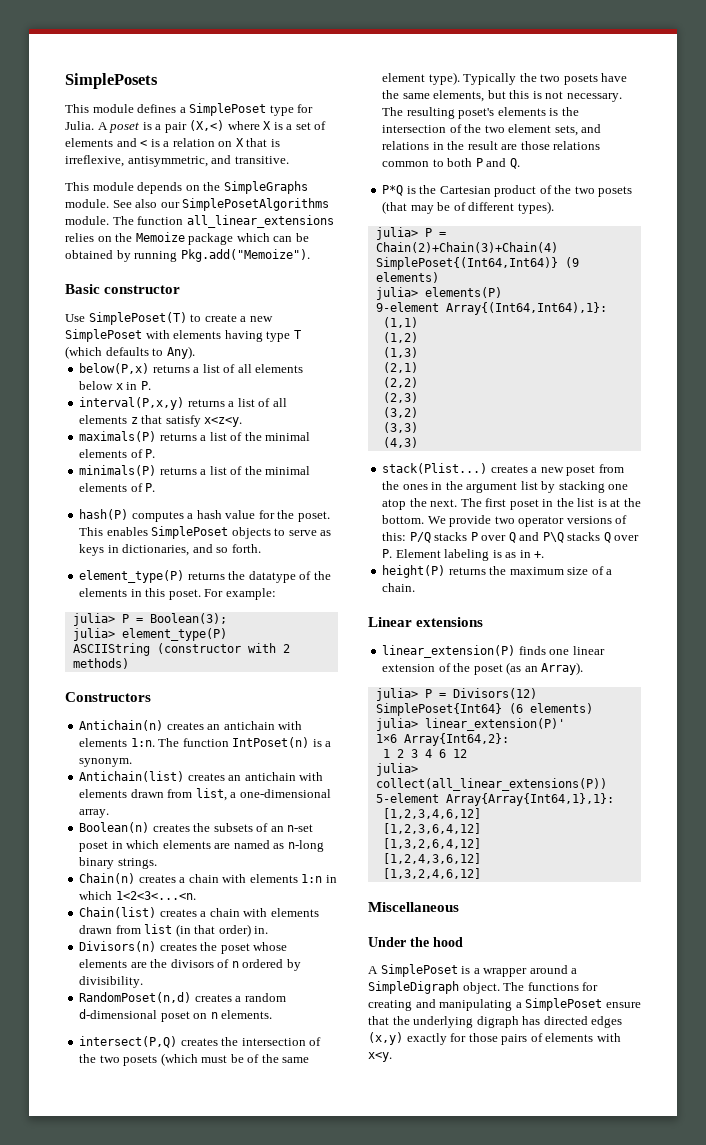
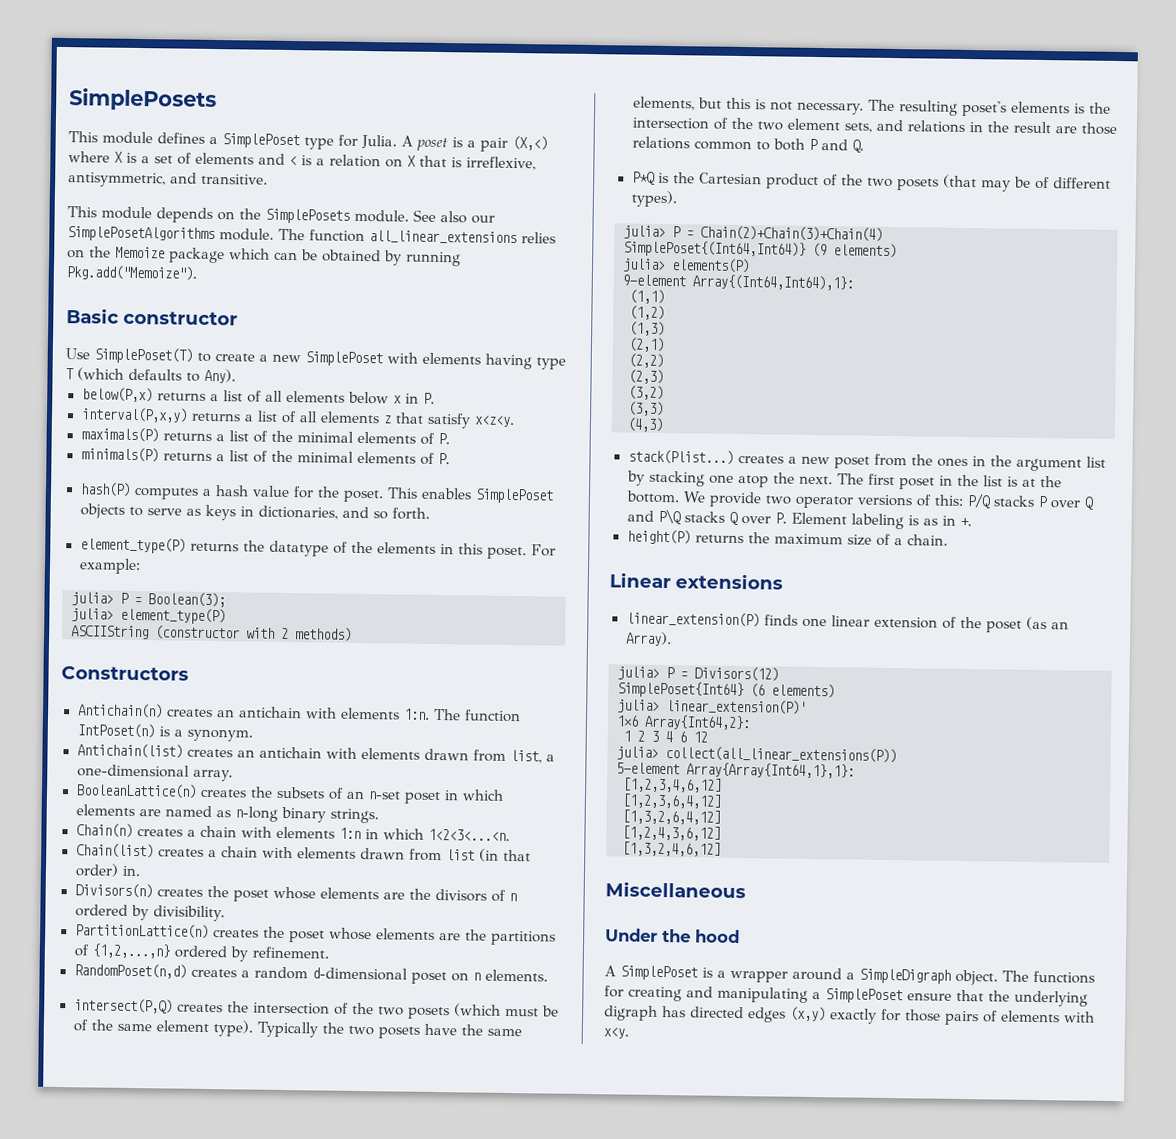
- This module depends on the SimpleGraphs module.
+ This module depends on the SimplePosets module.
- Boolean(n) creates the subsets of an n-set poset in which elements are named as n-long binary strings.
+ BooleanLattice(n) creates the subsets of an n-set poset in which elements are named as n-long binary strings.
+ PartitionLattice(n) creates the poset whose elements are the partitions of {1,2,...,n} ordered by refinement.

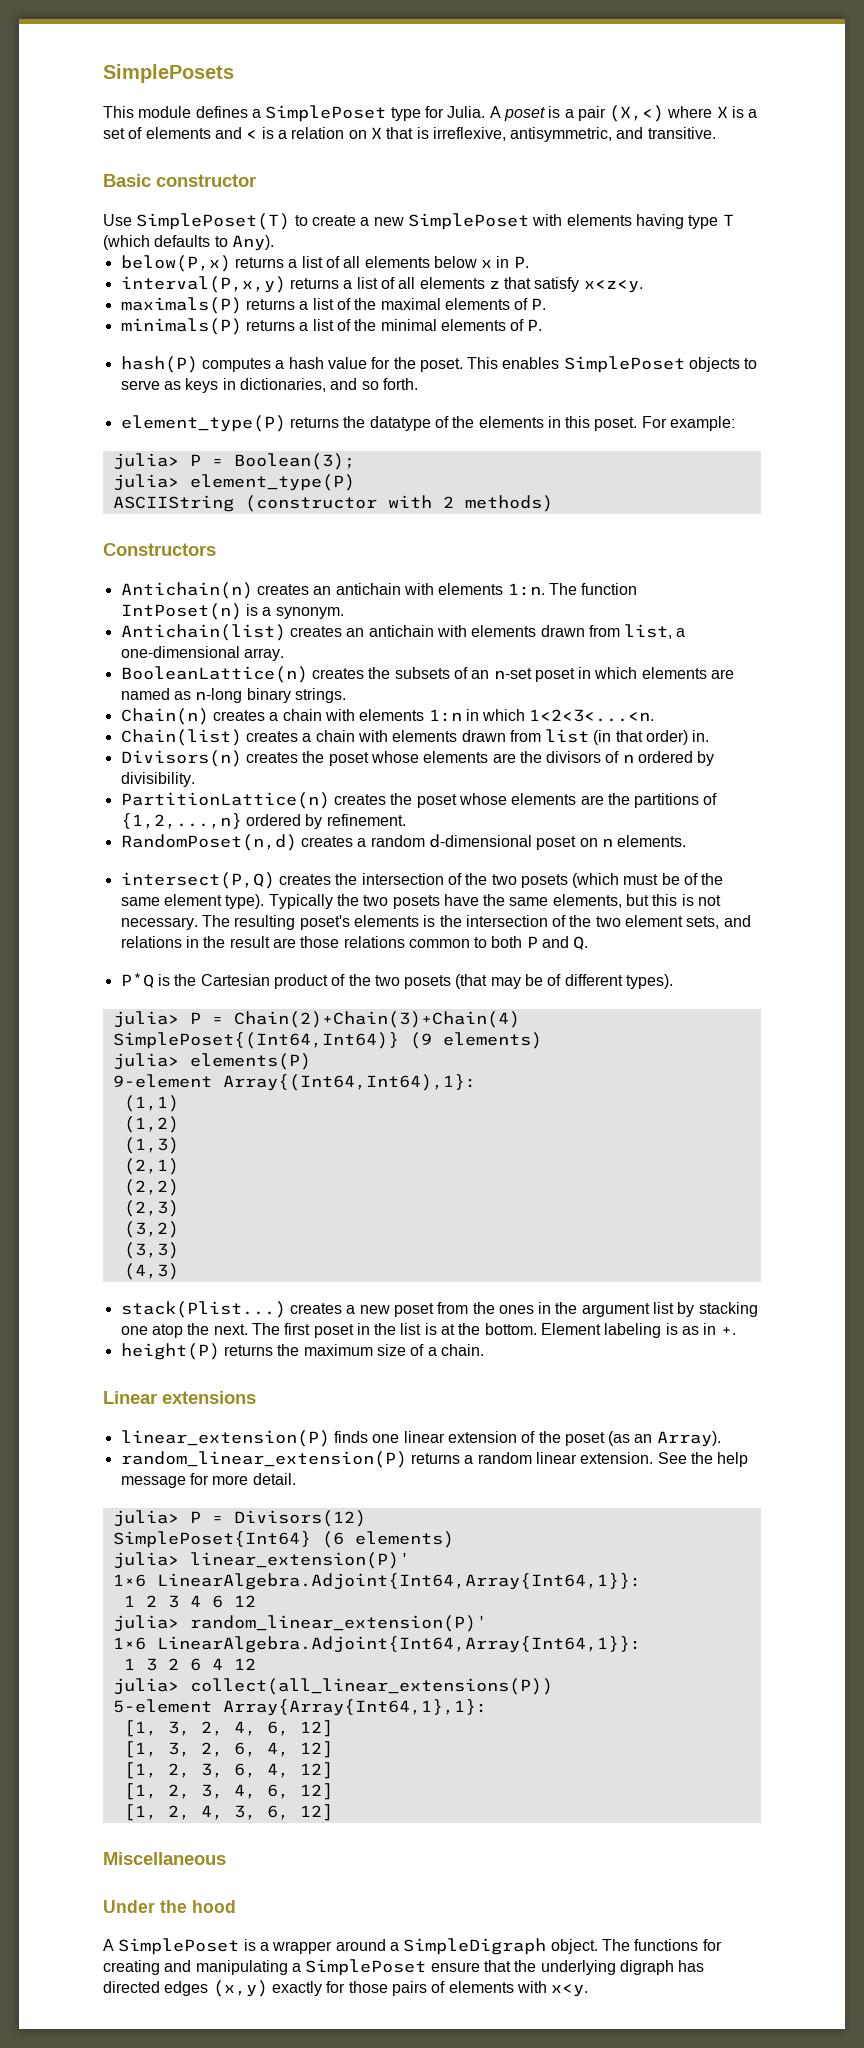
- This module depends on the SimplePosets module. See also our SimplePosetAlgorithms module. The function all_linear_extensions relies on the Memoize package which can be obtained by running Pkg.add("Memoize").
- maximals(P) returns a list of the minimal elements of P.
+ maximals(P) returns a list of the maximal elements of P.
- We provide two operator versions of this: P/Q stacks P over Q and P\Q stacks Q over P. Element labeling is as in +.
+ Element labeling is as in +.
+ random_linear_extension(P) returns a random linear extension. See the help message for more detail.
  julia> linear_extension(P)'
- 1×6 Array{Int64,2}:
+ 1×6 LinearAlgebra.Adjoint{Int64,Array{Int64,1}}:
+ julia> random_linear_extension(P)'
+ 1×6 LinearAlgebra.Adjoint{Int64,Array{Int64,1}}:
+ 1 3 2 6 4 12
  julia> collect(all_linear_extensions(P))
  5-element Array{Array{Int64,1},1}:
- [1,2,3,4,6,12]
- [1,2,3,6,4,12]
- [1,3,2,6,4,12]
- [1,2,4,3,6,12]
- [1,3,2,4,6,12]
+ [1, 3, 2, 4, 6, 12]
+ [1, 3, 2, 6, 4, 12]
+ [1, 2, 3, 6, 4, 12]
+ [1, 2, 3, 4, 6, 12]
+ [1, 2, 4, 3, 6, 12]

